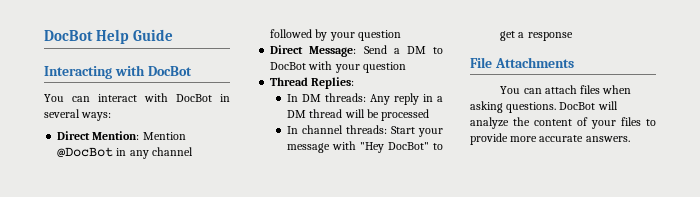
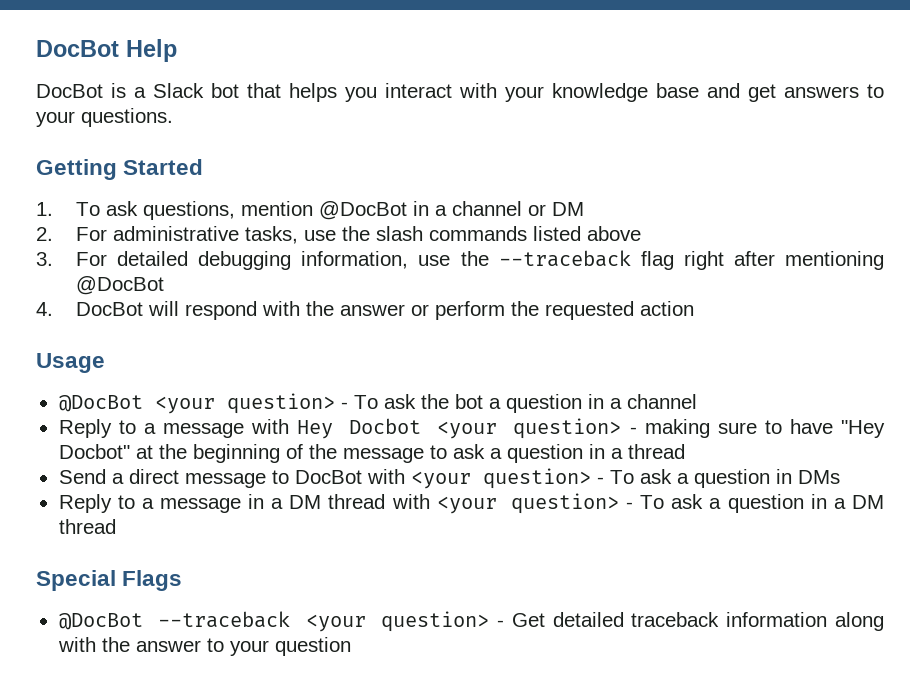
- DocBot Help Guide
- Interacting with DocBot
- You can interact with DocBot in several ways:
- Direct Mention: Mention @DocBot in any channel followed by your question
- Direct Message: Send a DM to DocBot with your question
- Thread Replies:
- In DM threads: Any reply in a DM thread will be processed
- In channel threads: Start your message with "Hey DocBot" to get a response
- File Attachments
- You can attach files when asking questions. DocBot will analyze the content of your files to provide more accurate answers.
+ DocBot Help
+ DocBot is a Slack bot that helps you interact with your knowledge base and get answers to your questions.
+ Getting Started
+ 1. To ask questions, mention @DocBot in a channel or DM
+ 2. For administrative tasks, use the slash commands listed above
+ 3. For detailed debugging information, use the --traceback flag right after mentioning @DocBot
+ 4. DocBot will respond with the answer or perform the requested action
+ Usage
+ @DocBot <your question> - To ask the bot a question in a channel
+ Reply to a message with Hey Docbot <your question> - making sure to have "Hey Docbot" at the beginning of the message to ask a question in a thread
+ Send a direct message to DocBot with <your question> - To ask a question in DMs
+ Reply to a message in a DM thread with <your question> - To ask a question in a DM thread
+ Special Flags
+ @DocBot --traceback <your question> - Get detailed traceback information along with the answer to your question

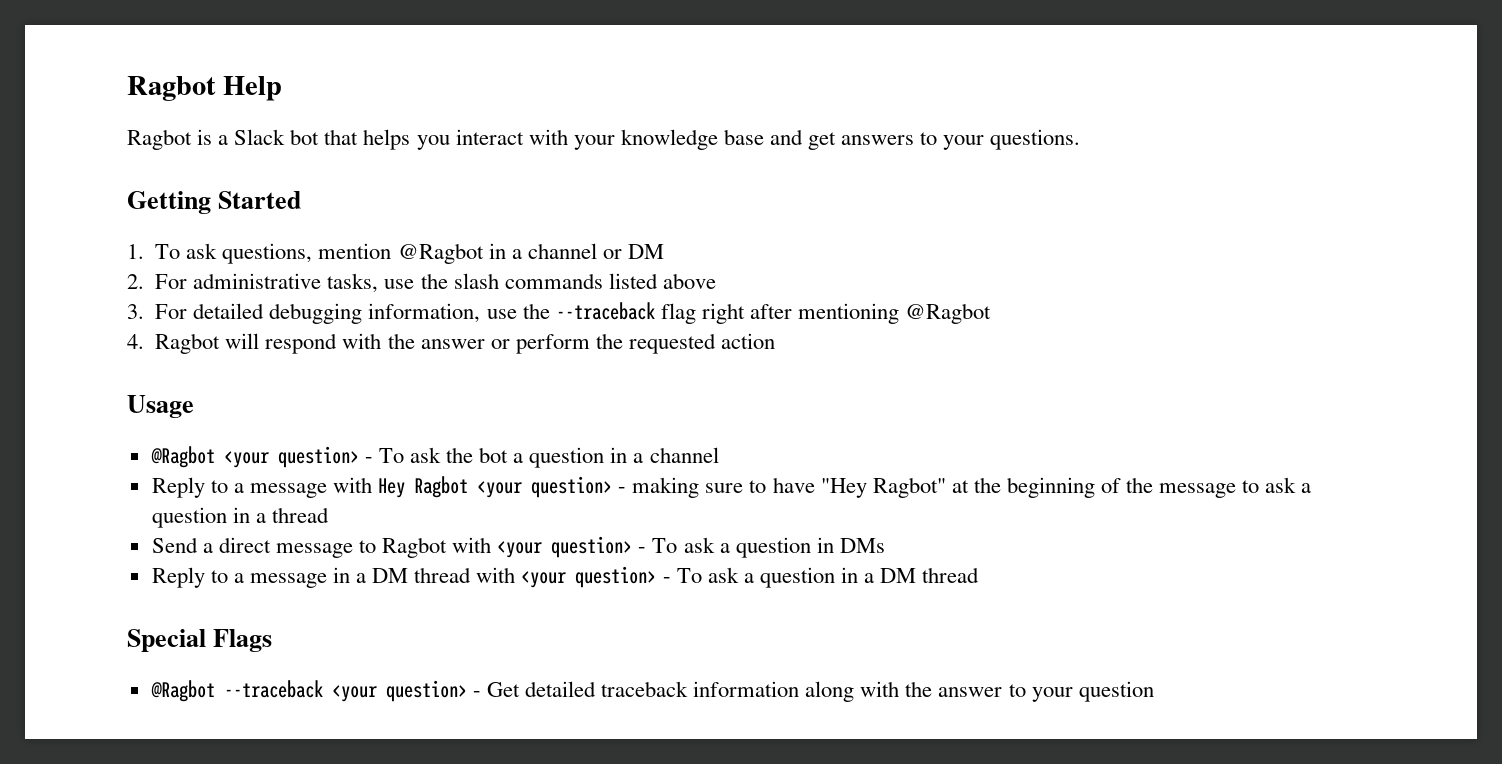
- DocBot Help
+ Ragbot Help
- DocBot is a Slack bot that helps you interact with your knowledge base and get answers to your questions.
+ Ragbot is a Slack bot that helps you interact with your knowledge base and get answers to your questions.
- 1. To ask questions, mention @DocBot in a channel or DM
+ 1. To ask questions, mention @Ragbot in a channel or DM
- 3. For detailed debugging information, use the --traceback flag right after mentioning @DocBot
+ 3. For detailed debugging information, use the --traceback flag right after mentioning @Ragbot
- 4. DocBot will respond with the answer or perform the requested action
+ 4. Ragbot will respond with the answer or perform the requested action
- @DocBot <your question> - To ask the bot a question in a channel
+ @Ragbot <your question> - To ask the bot a question in a channel
- Reply to a message with Hey Docbot <your question> - making sure to have "Hey Docbot" at the beginning of the message to ask a question in a thread
+ Reply to a message with Hey Ragbot <your question> - making sure to have "Hey Ragbot" at the beginning of the message to ask a question in a thread
- Send a direct message to DocBot with <your question> - To ask a question in DMs
+ Send a direct message to Ragbot with <your question> - To ask a question in DMs
- @DocBot --traceback <your question> - Get detailed traceback information along with the answer to your question
+ @Ragbot --traceback <your question> - Get detailed traceback information along with the answer to your question

